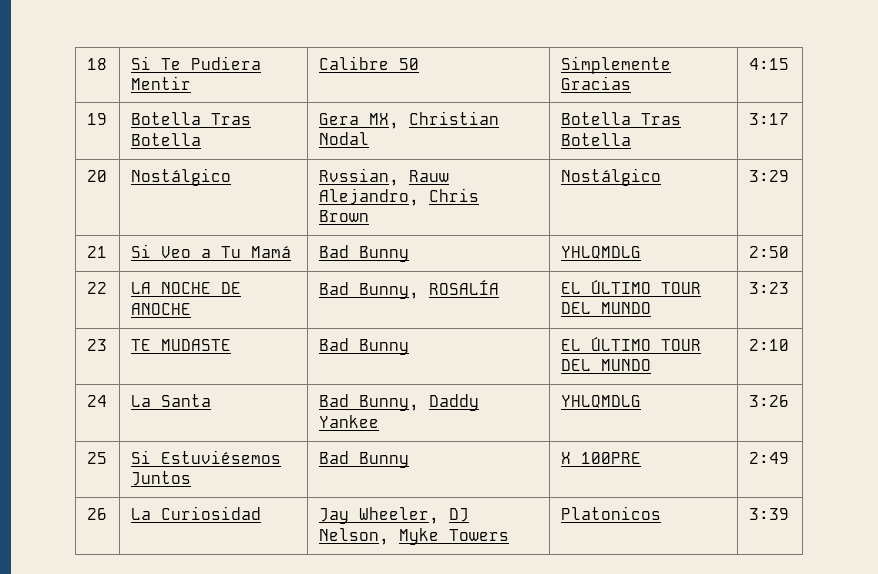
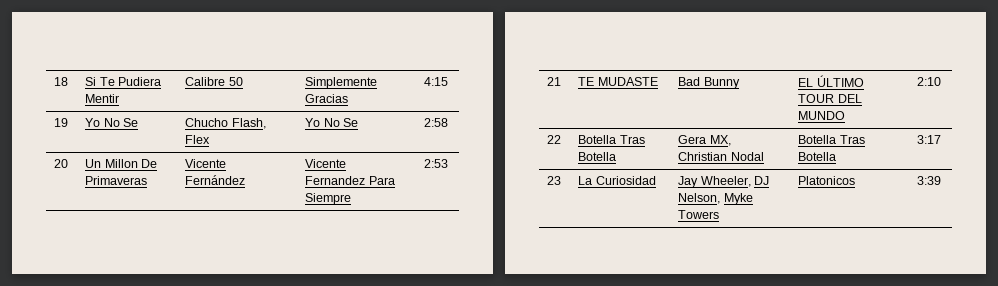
- 19 | Botella Tras Botella | Gera MX, Christian Nodal | Botella Tras Botella | 3:17
+ 19 | Yo No Se | Chucho Flash, Flex | Yo No Se | 2:58
+ 20 | Un Millon De Primaveras | Vicente Fernández | Vicente Fernandez Para Siempre | 2:53
+ 21 | TE MUDASTE | Bad Bunny | EL ÚLTIMO TOUR DEL MUNDO | 2:10
+ 22 | Botella Tras Botella | Gera MX, Christian Nodal | Botella Tras Botella | 3:17
- 20 | Nostálgico | Rvssian, Rauw Alejandro, Chris Brown | Nostálgico | 3:29
- 21 | Si Veo a Tu Mamá | Bad Bunny | YHLQMDLG | 2:50
- 22 | LA NOCHE DE ANOCHE | Bad Bunny, ROSALÍA | EL ÚLTIMO TOUR DEL MUNDO | 3:23
- 23 | TE MUDASTE | Bad Bunny | EL ÚLTIMO TOUR DEL MUNDO | 2:10
- 24 | La Santa | Bad Bunny, Daddy Yankee | YHLQMDLG | 3:26
- 25 | Si Estuviésemos Juntos | Bad Bunny | X 100PRE | 2:49
- 26 | La Curiosidad | Jay Wheeler, DJ Nelson, Myke Towers | Platonicos | 3:39
+ 23 | La Curiosidad | Jay Wheeler, DJ Nelson, Myke Towers | Platonicos | 3:39

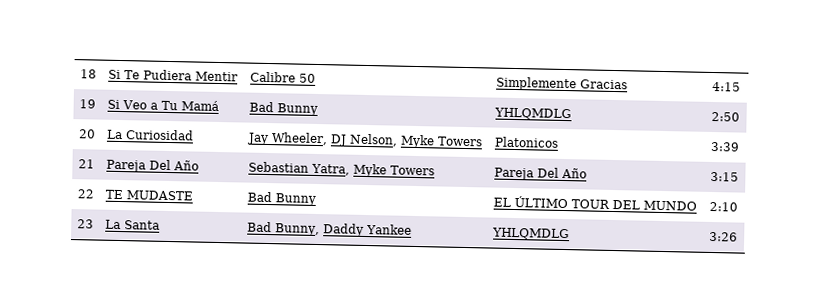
- 19 | Yo No Se | Chucho Flash, Flex | Yo No Se | 2:58
- 20 | Un Millon De Primaveras | Vicente Fernández | Vicente Fernandez Para Siempre | 2:53
- 21 | TE MUDASTE | Bad Bunny | EL ÚLTIMO TOUR DEL MUNDO | 2:10
+ 19 | Si Veo a Tu Mamá | Bad Bunny | YHLQMDLG | 2:50
+ 20 | La Curiosidad | Jay Wheeler, DJ Nelson, Myke Towers | Platonicos | 3:39
+ 21 | Pareja Del Año | Sebastian Yatra, Myke Towers | Pareja Del Año | 3:15
+ 22 | TE MUDASTE | Bad Bunny | EL ÚLTIMO TOUR DEL MUNDO | 2:10
- 22 | Botella Tras Botella | Gera MX, Christian Nodal | Botella Tras Botella | 3:17
- 23 | La Curiosidad | Jay Wheeler, DJ Nelson, Myke Towers | Platonicos | 3:39
+ 23 | La Santa | Bad Bunny, Daddy Yankee | YHLQMDLG | 3:26

